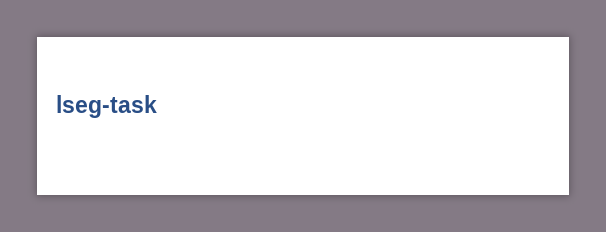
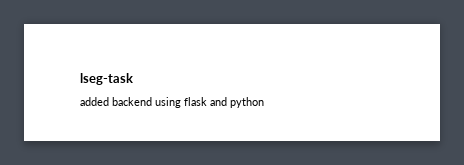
+ added backend using flask and python

